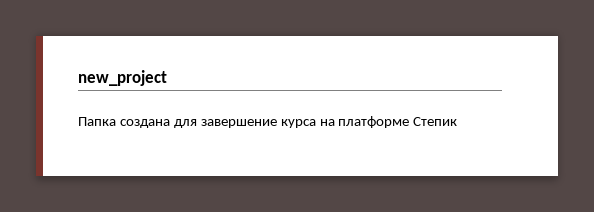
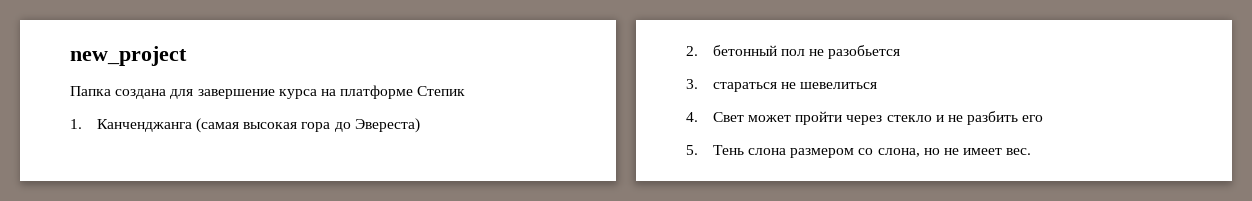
+ 1. Канченджанга (самая высокая гора до Эвереста)
+ 2. бетонный пол не разобьется
+ 3. стараться не шевелиться
+ 4. Свет может пройти через стекло и не разбить его
+ 5. Тень слона размером со слона, но не имеет вес.

